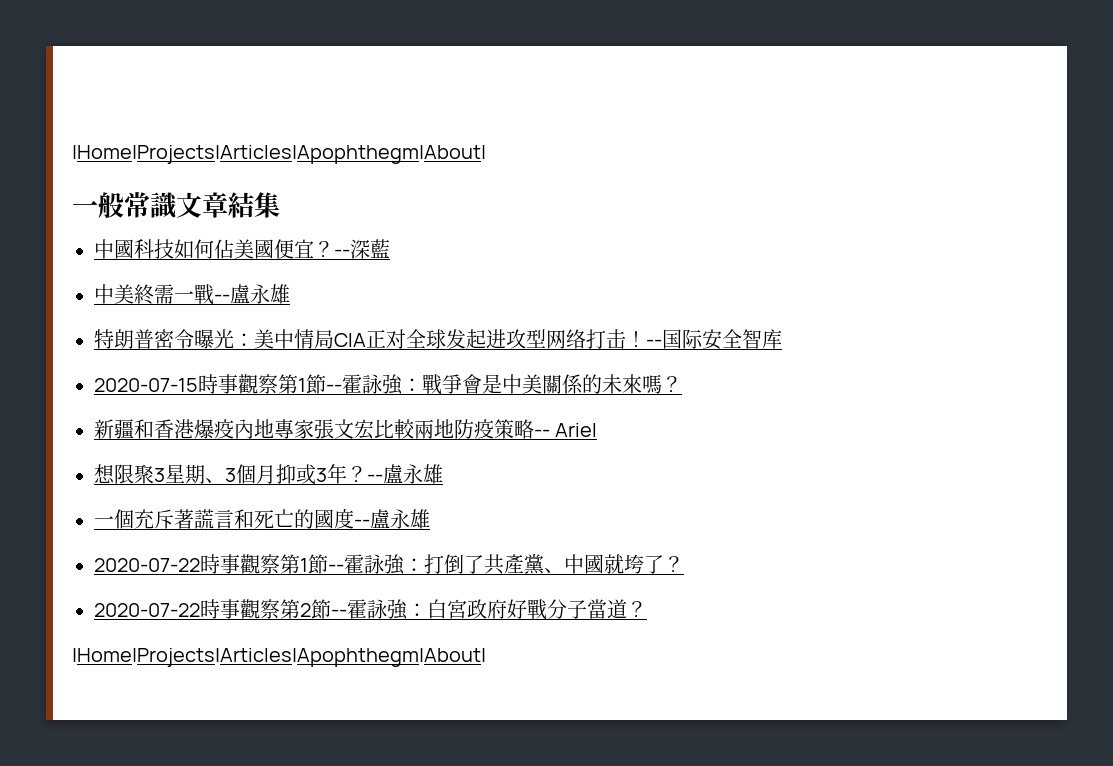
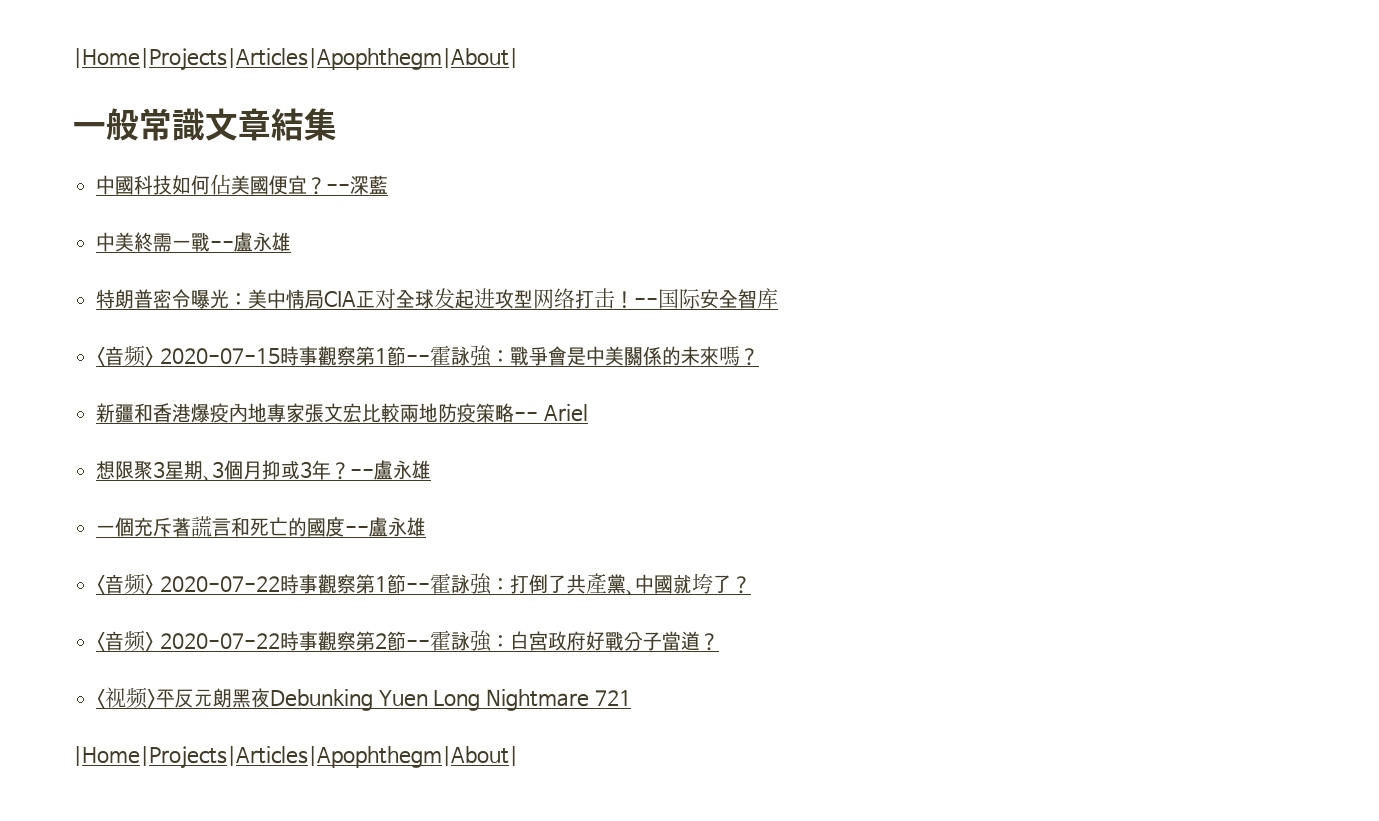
- 2020-07-15時事觀察第1節--霍詠強：戰爭會是中美關係的未來嗎？
+ <音频> 2020-07-15時事觀察第1節--霍詠強：戰爭會是中美關係的未來嗎？
- 2020-07-22時事觀察第1節--霍詠強：打倒了共產黨、中國就垮了？
+ <音频> 2020-07-22時事觀察第1節--霍詠強：打倒了共產黨、中國就垮了？
- 2020-07-22時事觀察第2節--霍詠強：白宮政府好戰分子當道？
+ <音频> 2020-07-22時事觀察第2節--霍詠強：白宮政府好戰分子當道？
+ <视频>平反元朗黑夜Debunking Yuen Long Nightmare 721

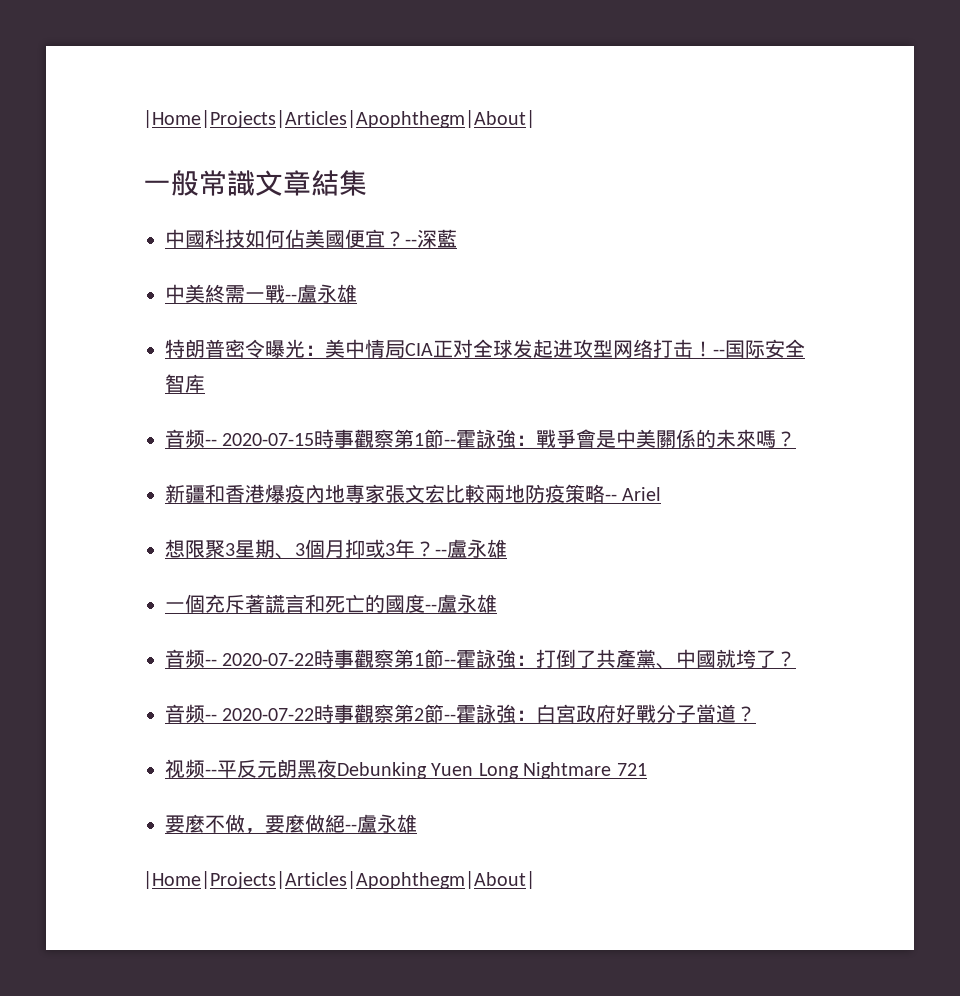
- <音频> 2020-07-15時事觀察第1節--霍詠強：戰爭會是中美關係的未來嗎？
+ 音频-- 2020-07-15時事觀察第1節--霍詠強：戰爭會是中美關係的未來嗎？
- <音频> 2020-07-22時事觀察第1節--霍詠強：打倒了共產黨、中國就垮了？
+ 音频-- 2020-07-22時事觀察第1節--霍詠強：打倒了共產黨、中國就垮了？
- <音频> 2020-07-22時事觀察第2節--霍詠強：白宮政府好戰分子當道？
+ 音频-- 2020-07-22時事觀察第2節--霍詠強：白宮政府好戰分子當道？
- <视频>平反元朗黑夜Debunking Yuen Long Nightmare 721
+ 视频--平反元朗黑夜Debunking Yuen Long Nightmare 721
+ 要麼不做，要麼做絕--盧永雄

